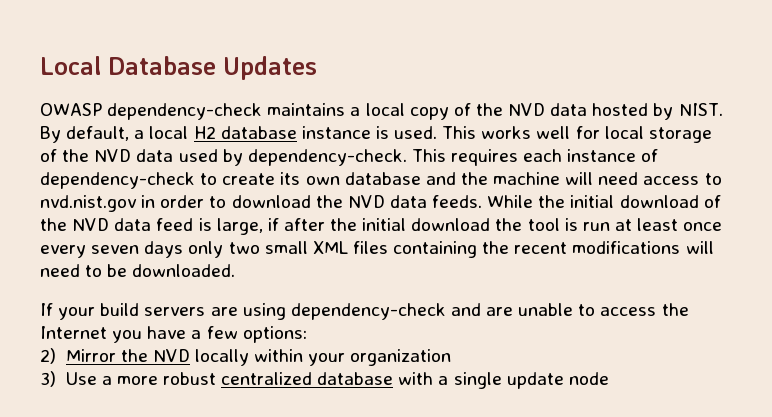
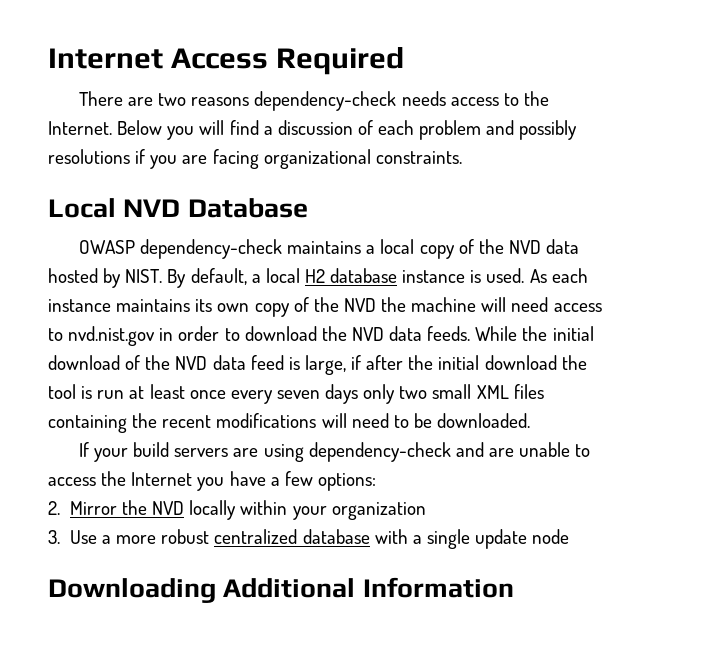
- Local Database Updates
+ Internet Access Required
+ There are two reasons dependency-check needs access to the Internet. Below you will find a discussion of each problem and possibly resolutions if you are facing organizational constraints.
+ Local NVD Database
- This works well for local storage of the NVD data used by dependency-check. This requires each instance of dependency-check to create its own database and the machine will need access to nvd.nist.gov in order to download the NVD data feeds.
+ As each instance maintains its own copy of the NVD the machine will need access to nvd.nist.gov in order to download the NVD data feeds.
- 2) Mirror the NVD locally within your organization
+ 2. Mirror the NVD locally within your organization
- 3) Use a more robust centralized database with a single update node
+ 3. Use a more robust centralized database with a single update node
+ Downloading Additional Information

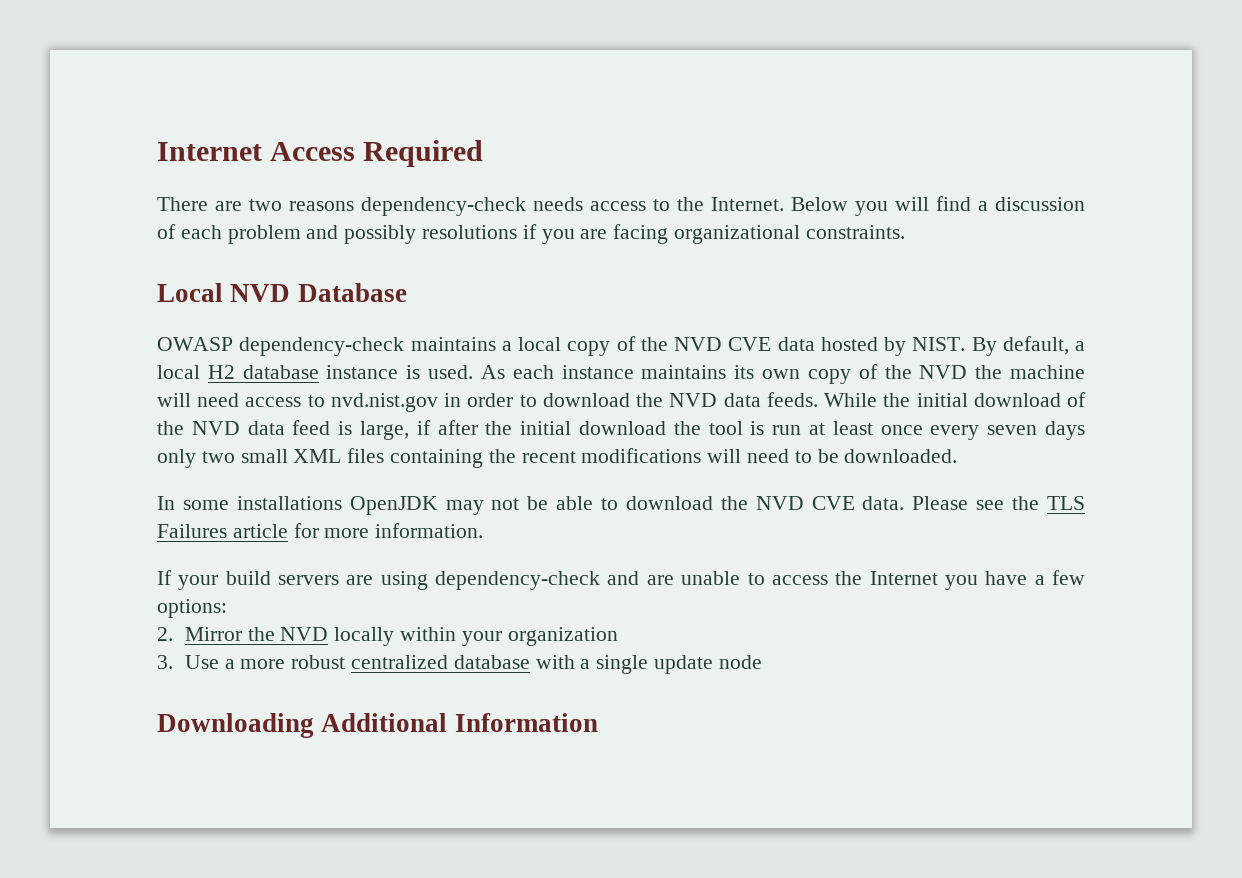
- OWASP dependency-check maintains a local copy of the NVD data hosted by NIST.
+ OWASP dependency-check maintains a local copy of the NVD CVE data hosted by NIST.
+ In some installations OpenJDK may not be able to download the NVD CVE data. Please see the TLS Failures article for more information.

